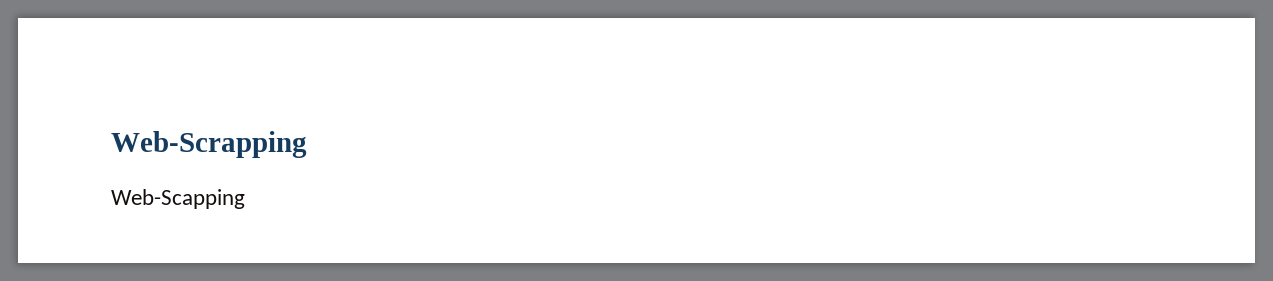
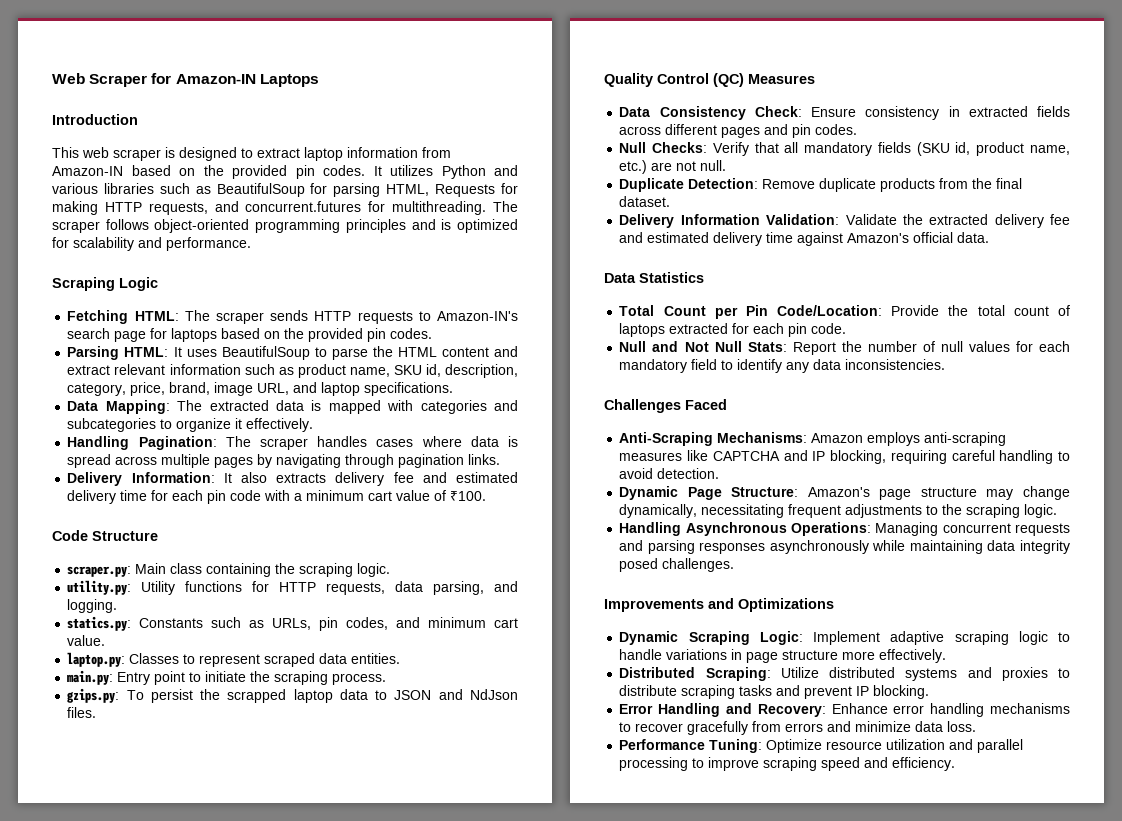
- Web-Scrapping
- Web-Scapping
+ Web Scraper for Amazon-IN Laptops
+ Introduction
+ This web scraper is designed to extract laptop information from Amazon-IN based on the provided pin codes. It utilizes Python and various libraries such as BeautifulSoup for parsing HTML, Requests for making HTTP requests, and concurrent.futures for multithreading. The scraper follows object-oriented programming principles and is optimized for scalability and performance.
+ Scraping Logic
+ Fetching HTML: The scraper sends HTTP requests to Amazon-IN's search page for laptops based on the provided pin codes.
+ Parsing HTML: It uses BeautifulSoup to parse the HTML content and extract relevant information such as product name, SKU id, description, category, price, brand, image URL, and laptop specifications.
+ Data Mapping: The extracted data is mapped with categories and subcategories to organize it effectively.
+ Handling Pagination: The scraper handles cases where data is spread across multiple pages by navigating through pagination links.
+ Delivery Information: It also extracts delivery fee and estimated delivery time for each pin code with a minimum cart value of ₹100.
+ Code Structure
+ scraper.py: Main class containing the scraping logic.
+ utility.py: Utility functions for HTTP requests, data parsing, and logging.
+ statics.py: Constants such as URLs, pin codes, and minimum cart value.
+ laptop.py: Classes to represent scraped data entities.
+ main.py: Entry point to initiate the scraping process.
+ gzips.py: To persist the scrapped laptop data to JSON and NdJson files.
+ Quality Control (QC) Measures
+ Data Consistency Check: Ensure consistency in extracted fields across different pages and pin codes.
+ Null Checks: Verify that all mandatory fields (SKU id, product name, etc.) are not null.
+ Duplicate Detection: Remove duplicate products from the final dataset.
+ Delivery Information Validation: Validate the extracted delivery fee and estimated delivery time against Amazon's official data.
+ Data Statistics
+ Total Count per Pin Code/Location: Provide the total count of laptops extracted for each pin code.
+ Null and Not Null Stats: Report the number of null values for each mandatory field to identify any data inconsistencies.
+ Challenges Faced
+ Anti-Scraping Mechanisms: Amazon employs anti-scraping measures like CAPTCHA and IP blocking, requiring careful handling to avoid detection.
+ Dynamic Page Structure: Amazon's page structure may change dynamically, necessitating frequent adjustments to the scraping logic.
+ Handling Asynchronous Operations: Managing concurrent requests and parsing responses asynchronously while maintaining data integrity posed challenges.
+ Improvements and Optimizations
+ Dynamic Scraping Logic: Implement adaptive scraping logic to handle variations in page structure more effectively.
+ Distributed Scraping: Utilize distributed systems and proxies to distribute scraping tasks and prevent IP blocking.
+ Error Handling and Recovery: Enhance error handling mechanisms to recover gracefully from errors and minimize data loss.
+ Performance Tuning: Optimize resource utilization and parallel processing to improve scraping speed and efficiency.

